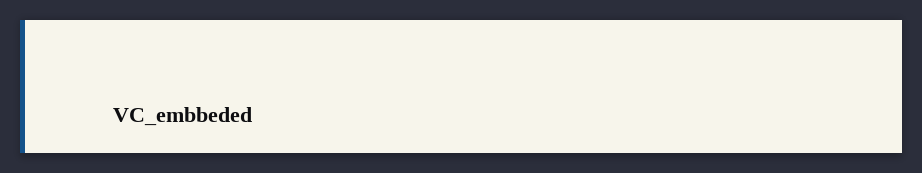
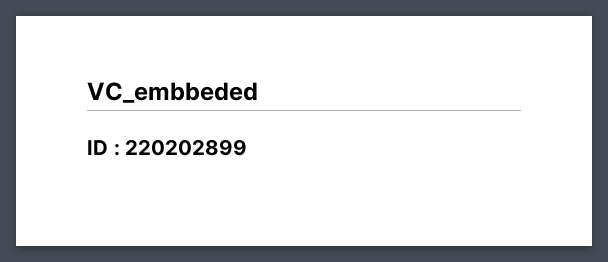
+ ID : 220202899

